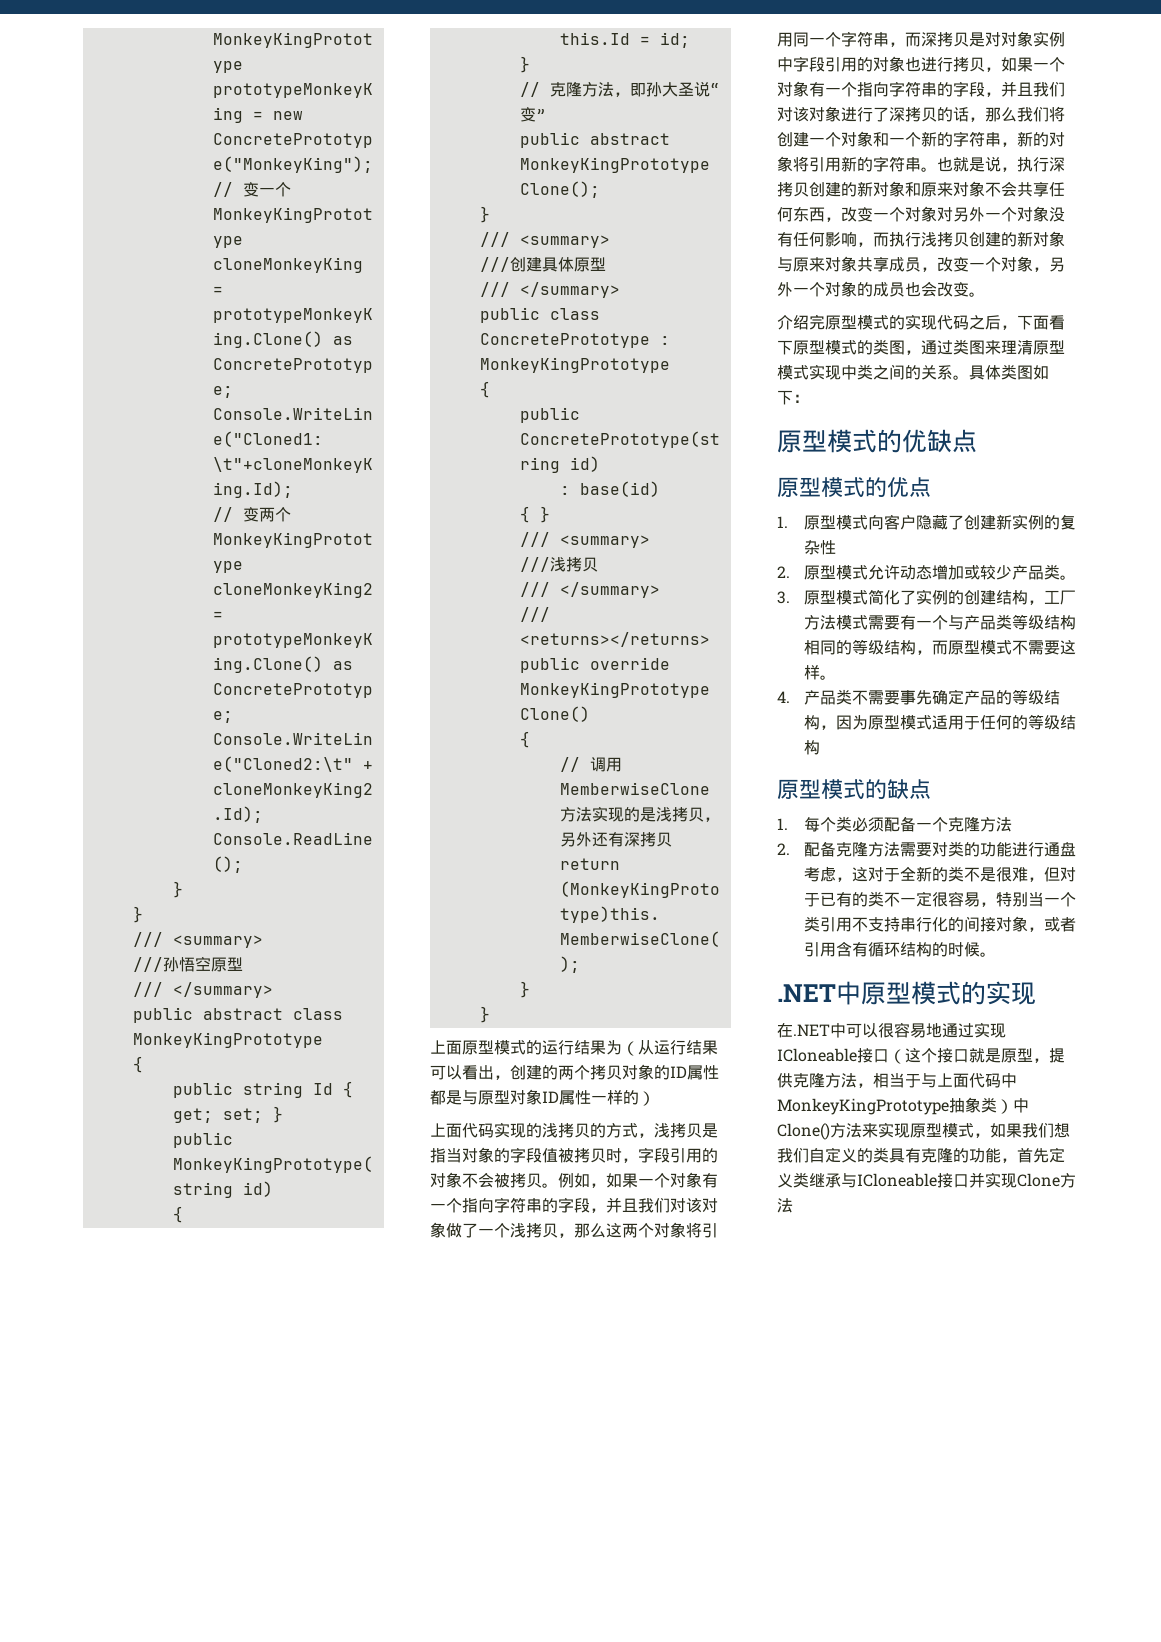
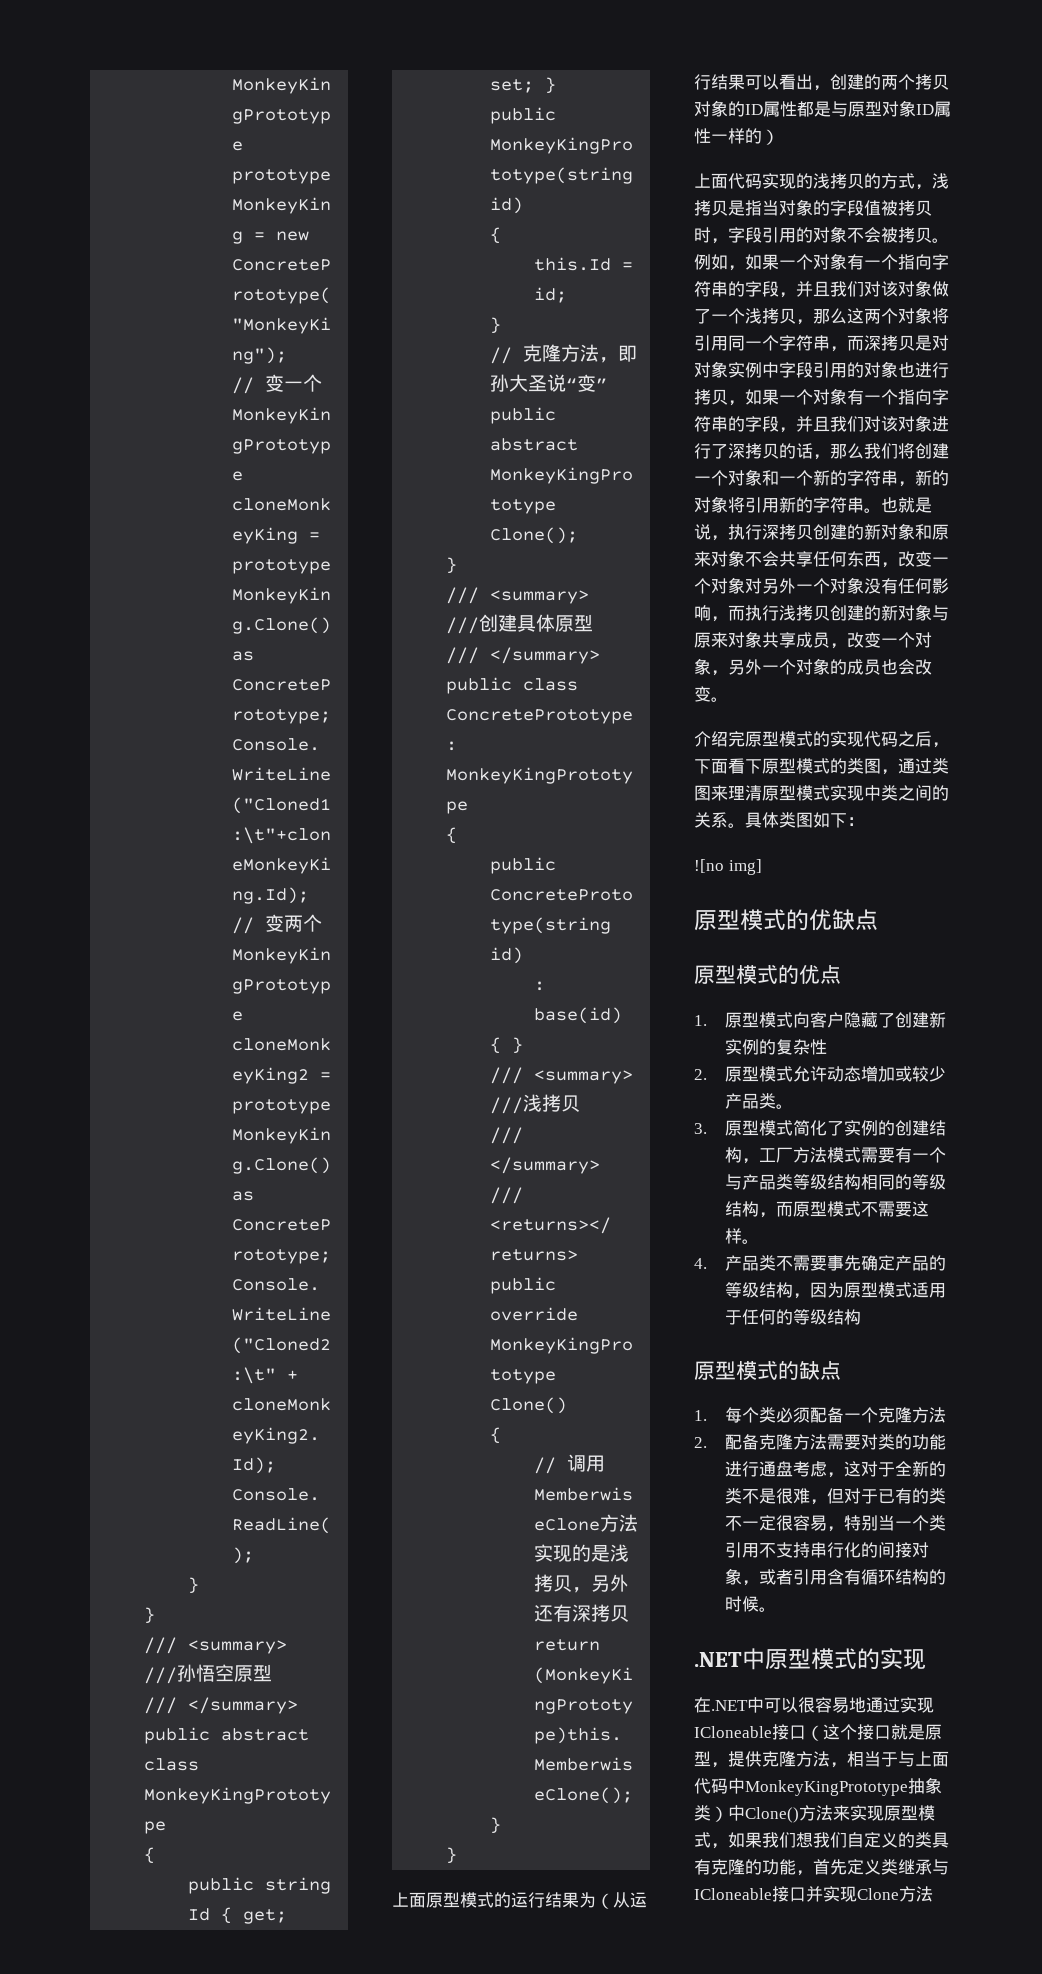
+ ![no img]

